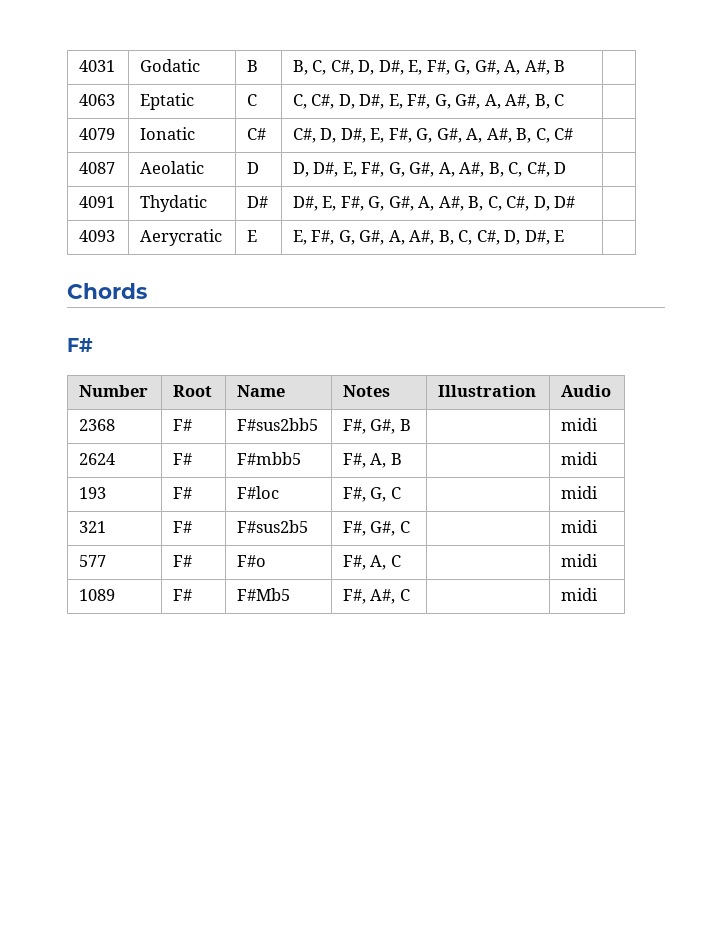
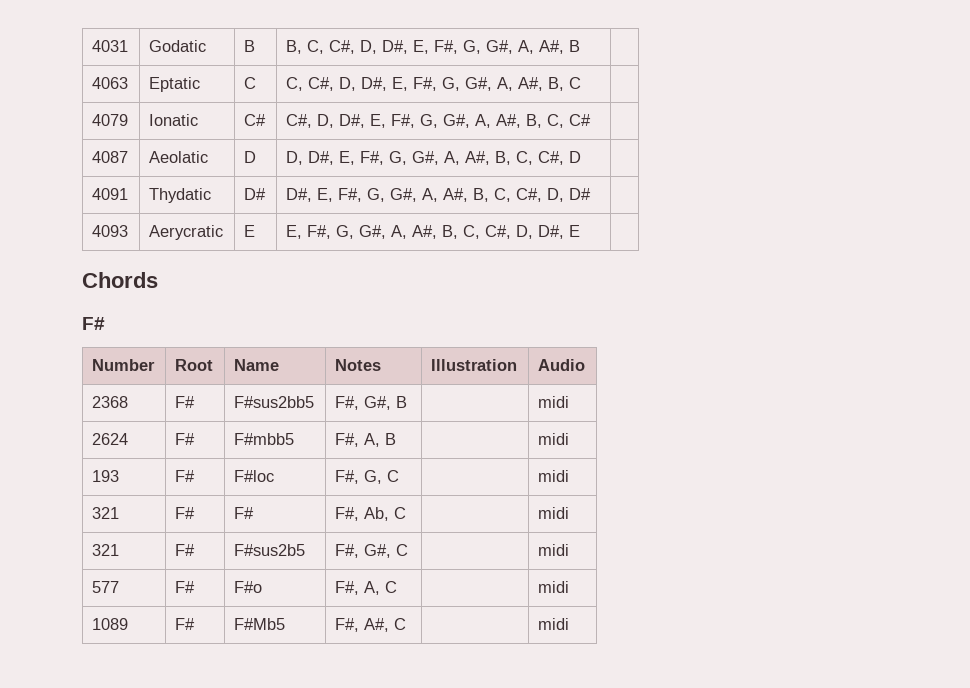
+ 321 | F# | F# | F#, Ab, C | | midi

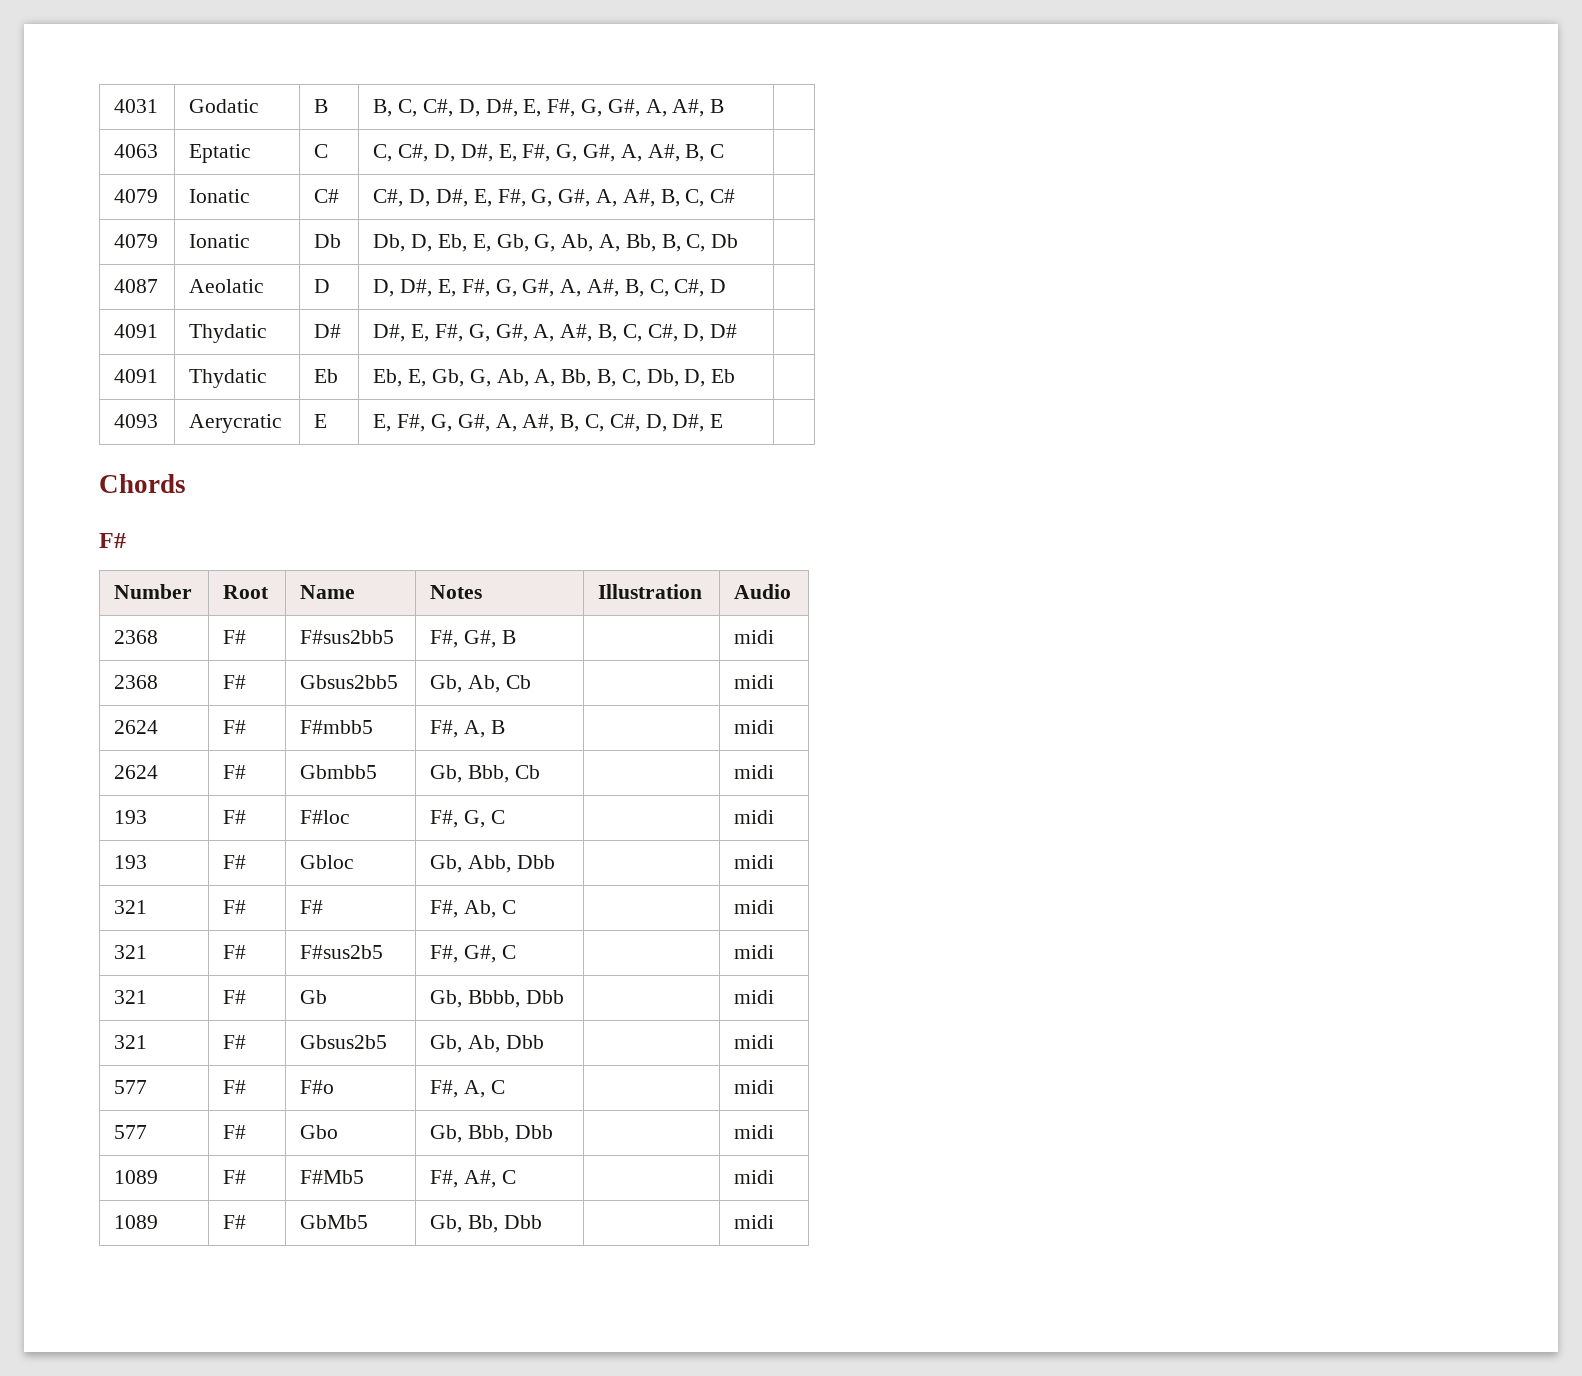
+ 4079 | Ionatic | Db | Db, D, Eb, E, Gb, G, Ab, A, Bb, B, C, Db |
+ 4091 | Thydatic | Eb | Eb, E, Gb, G, Ab, A, Bb, B, C, Db, D, Eb |
+ 2368 | F# | Gbsus2bb5 | Gb, Ab, Cb | | midi
+ 2624 | F# | Gbmbb5 | Gb, Bbb, Cb | | midi
+ 193 | F# | Gbloc | Gb, Abb, Dbb | | midi
+ 321 | F# | Gb | Gb, Bbbb, Dbb | | midi
+ 321 | F# | Gbsus2b5 | Gb, Ab, Dbb | | midi
+ 577 | F# | Gbo | Gb, Bbb, Dbb | | midi
+ 1089 | F# | GbMb5 | Gb, Bb, Dbb | | midi

